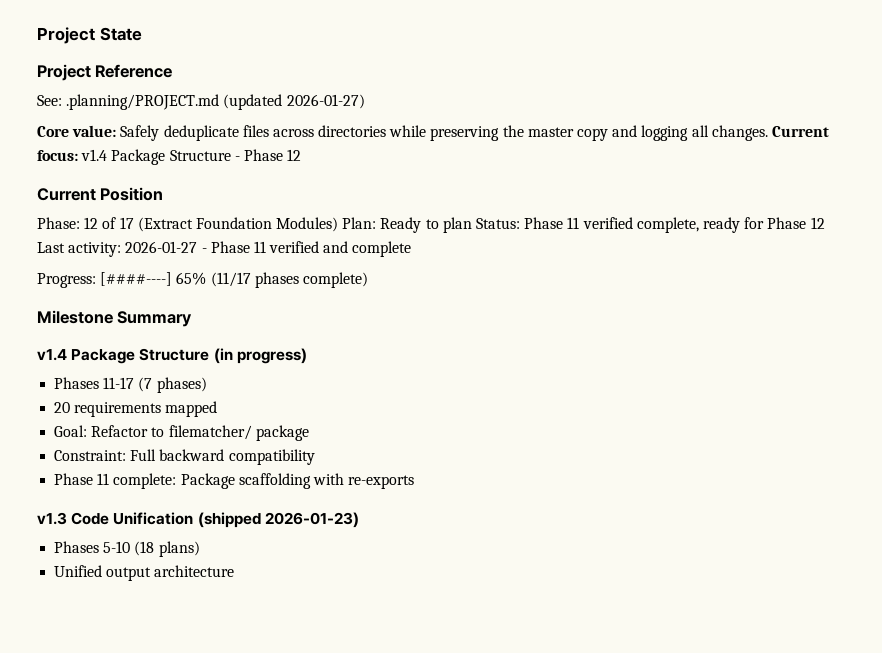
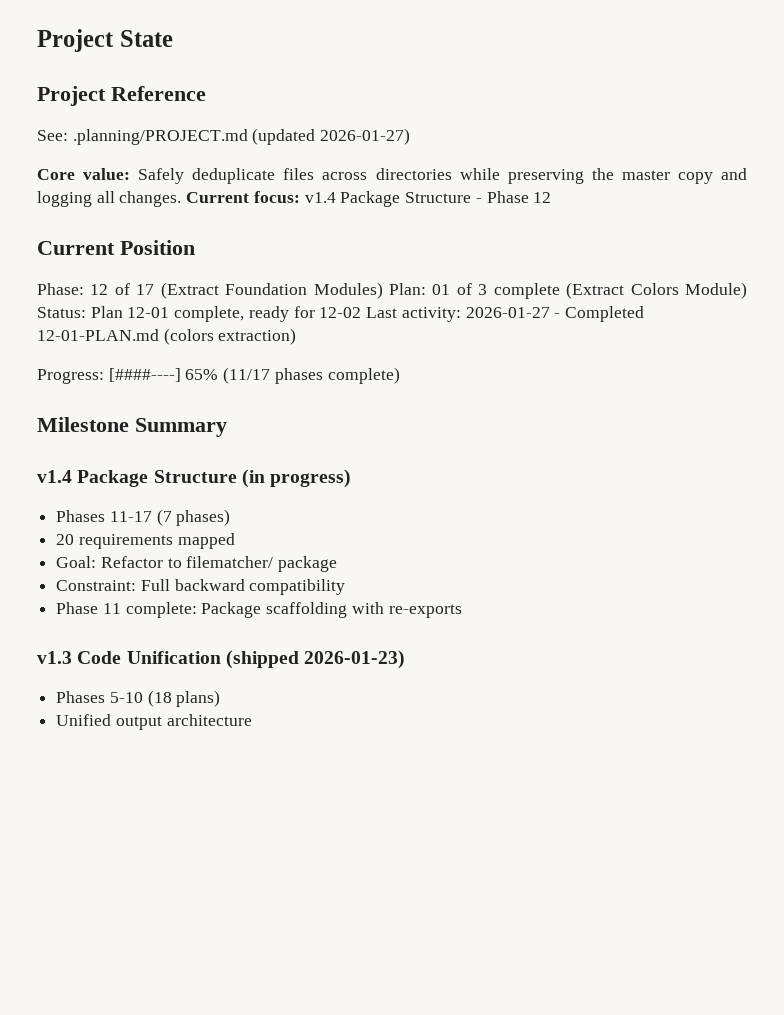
- Phase: 12 of 17 (Extract Foundation Modules) Plan: Ready to plan Status: Phase 11 verified complete, ready for Phase 12 Last activity: 2026-01-27 - Phase 11 verified and complete
+ Phase: 12 of 17 (Extract Foundation Modules) Plan: 01 of 3 complete (Extract Colors Module) Status: Plan 12-01 complete, ready for 12-02 Last activity: 2026-01-27 - Completed 12-01-PLAN.md (colors extraction)

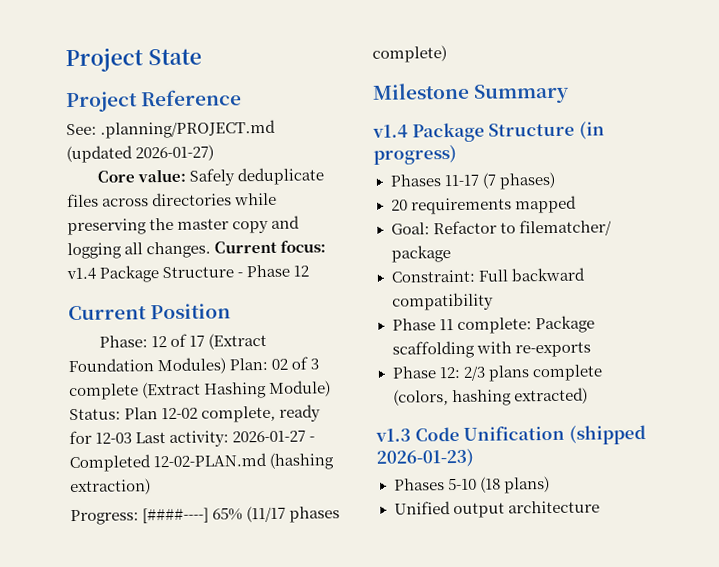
- Phase: 12 of 17 (Extract Foundation Modules) Plan: 01 of 3 complete (Extract Colors Module) Status: Plan 12-01 complete, ready for 12-02 Last activity: 2026-01-27 - Completed 12-01-PLAN.md (colors extraction)
+ Phase: 12 of 17 (Extract Foundation Modules) Plan: 02 of 3 complete (Extract Hashing Module) Status: Plan 12-02 complete, ready for 12-03 Last activity: 2026-01-27 - Completed 12-02-PLAN.md (hashing extraction)
+ Phase 12: 2/3 plans complete (colors, hashing extracted)

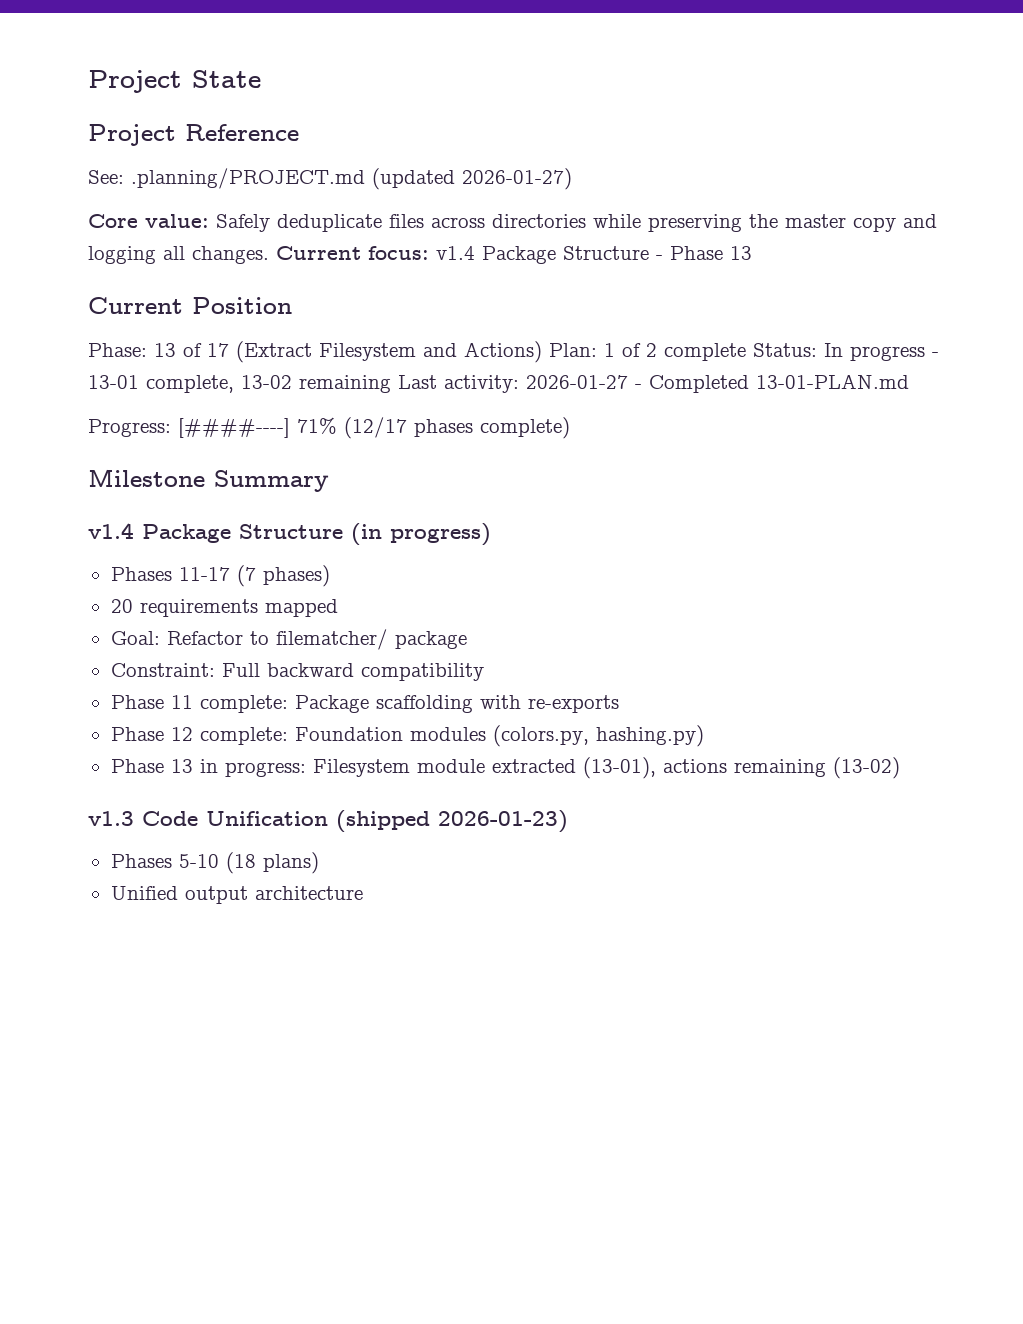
- Current focus: v1.4 Package Structure - Phase 12
+ Current focus: v1.4 Package Structure - Phase 13
- Phase: 12 of 17 (Extract Foundation Modules) Plan: 02 of 3 complete (Extract Hashing Module) Status: Plan 12-02 complete, ready for 12-03 Last activity: 2026-01-27 - Completed 12-02-PLAN.md (hashing extraction)
+ Phase: 13 of 17 (Extract Filesystem and Actions) Plan: 1 of 2 complete Status: In progress - 13-01 complete, 13-02 remaining Last activity: 2026-01-27 - Completed 13-01-PLAN.md
- Progress: [####----] 65% (11/17 phases complete)
+ Progress: [####----] 71% (12/17 phases complete)
- Phase 12: 2/3 plans complete (colors, hashing extracted)
+ Phase 12 complete: Foundation modules (colors.py, hashing.py)
+ Phase 13 in progress: Filesystem module extracted (13-01), actions remaining (13-02)

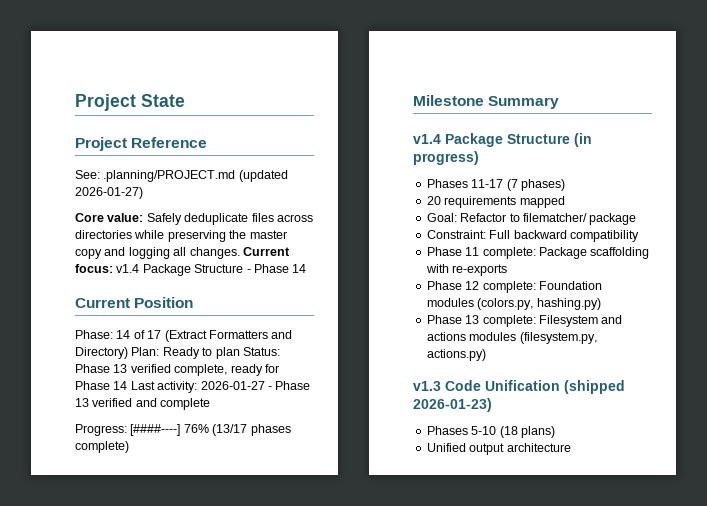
- Current focus: v1.4 Package Structure - Phase 13
+ Current focus: v1.4 Package Structure - Phase 14
- Phase: 13 of 17 (Extract Filesystem and Actions) Plan: 1 of 2 complete Status: In progress - 13-01 complete, 13-02 remaining Last activity: 2026-01-27 - Completed 13-01-PLAN.md
+ Phase: 14 of 17 (Extract Formatters and Directory) Plan: Ready to plan Status: Phase 13 verified complete, ready for Phase 14 Last activity: 2026-01-27 - Phase 13 verified and complete
- Progress: [####----] 71% (12/17 phases complete)
+ Progress: [####----] 76% (13/17 phases complete)
- Phase 13 in progress: Filesystem module extracted (13-01), actions remaining (13-02)
+ Phase 13 complete: Filesystem and actions modules (filesystem.py, actions.py)

